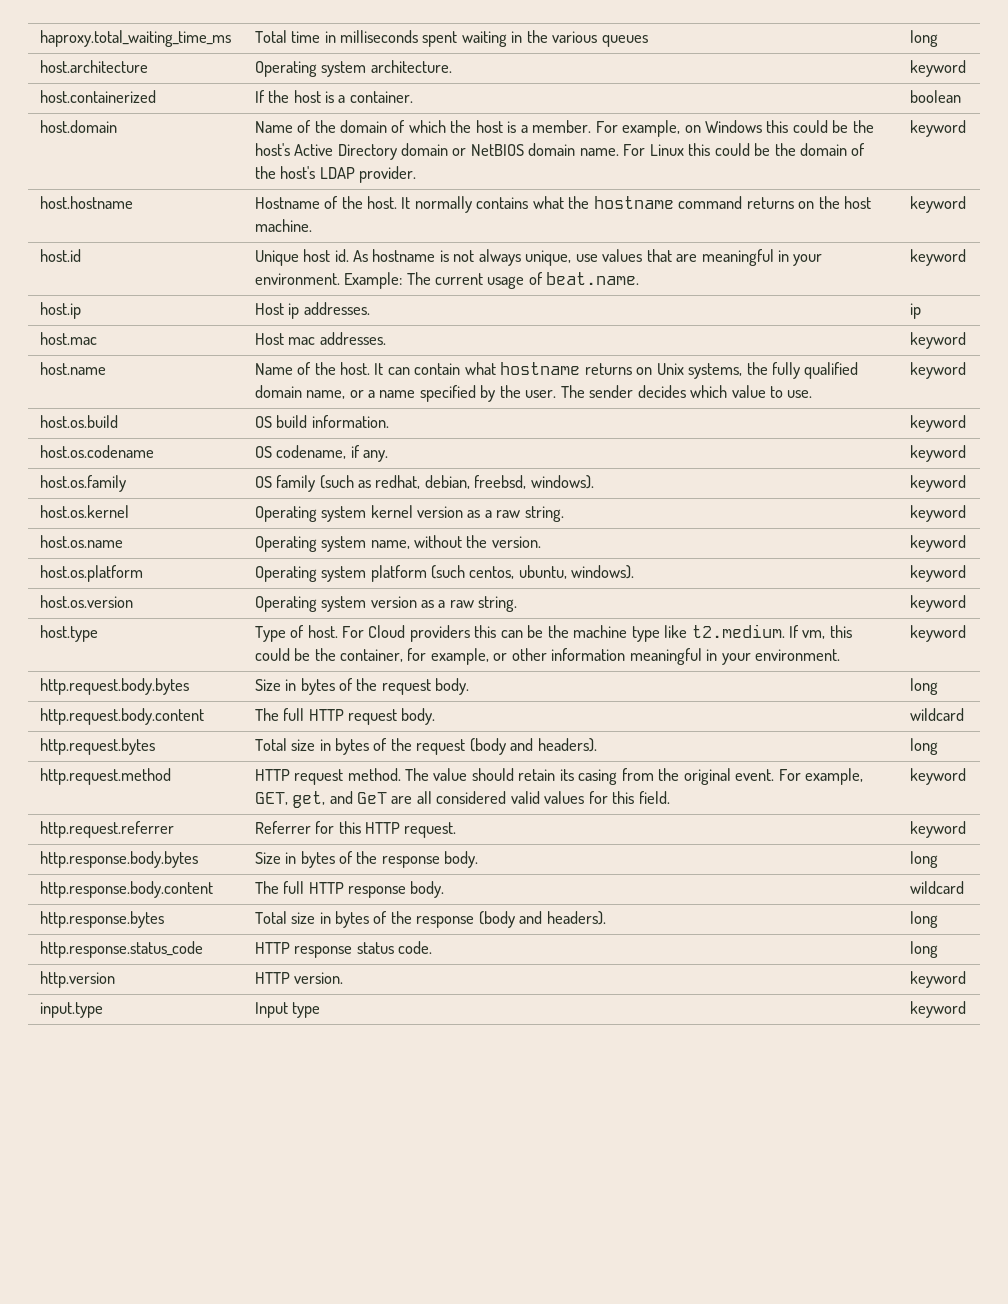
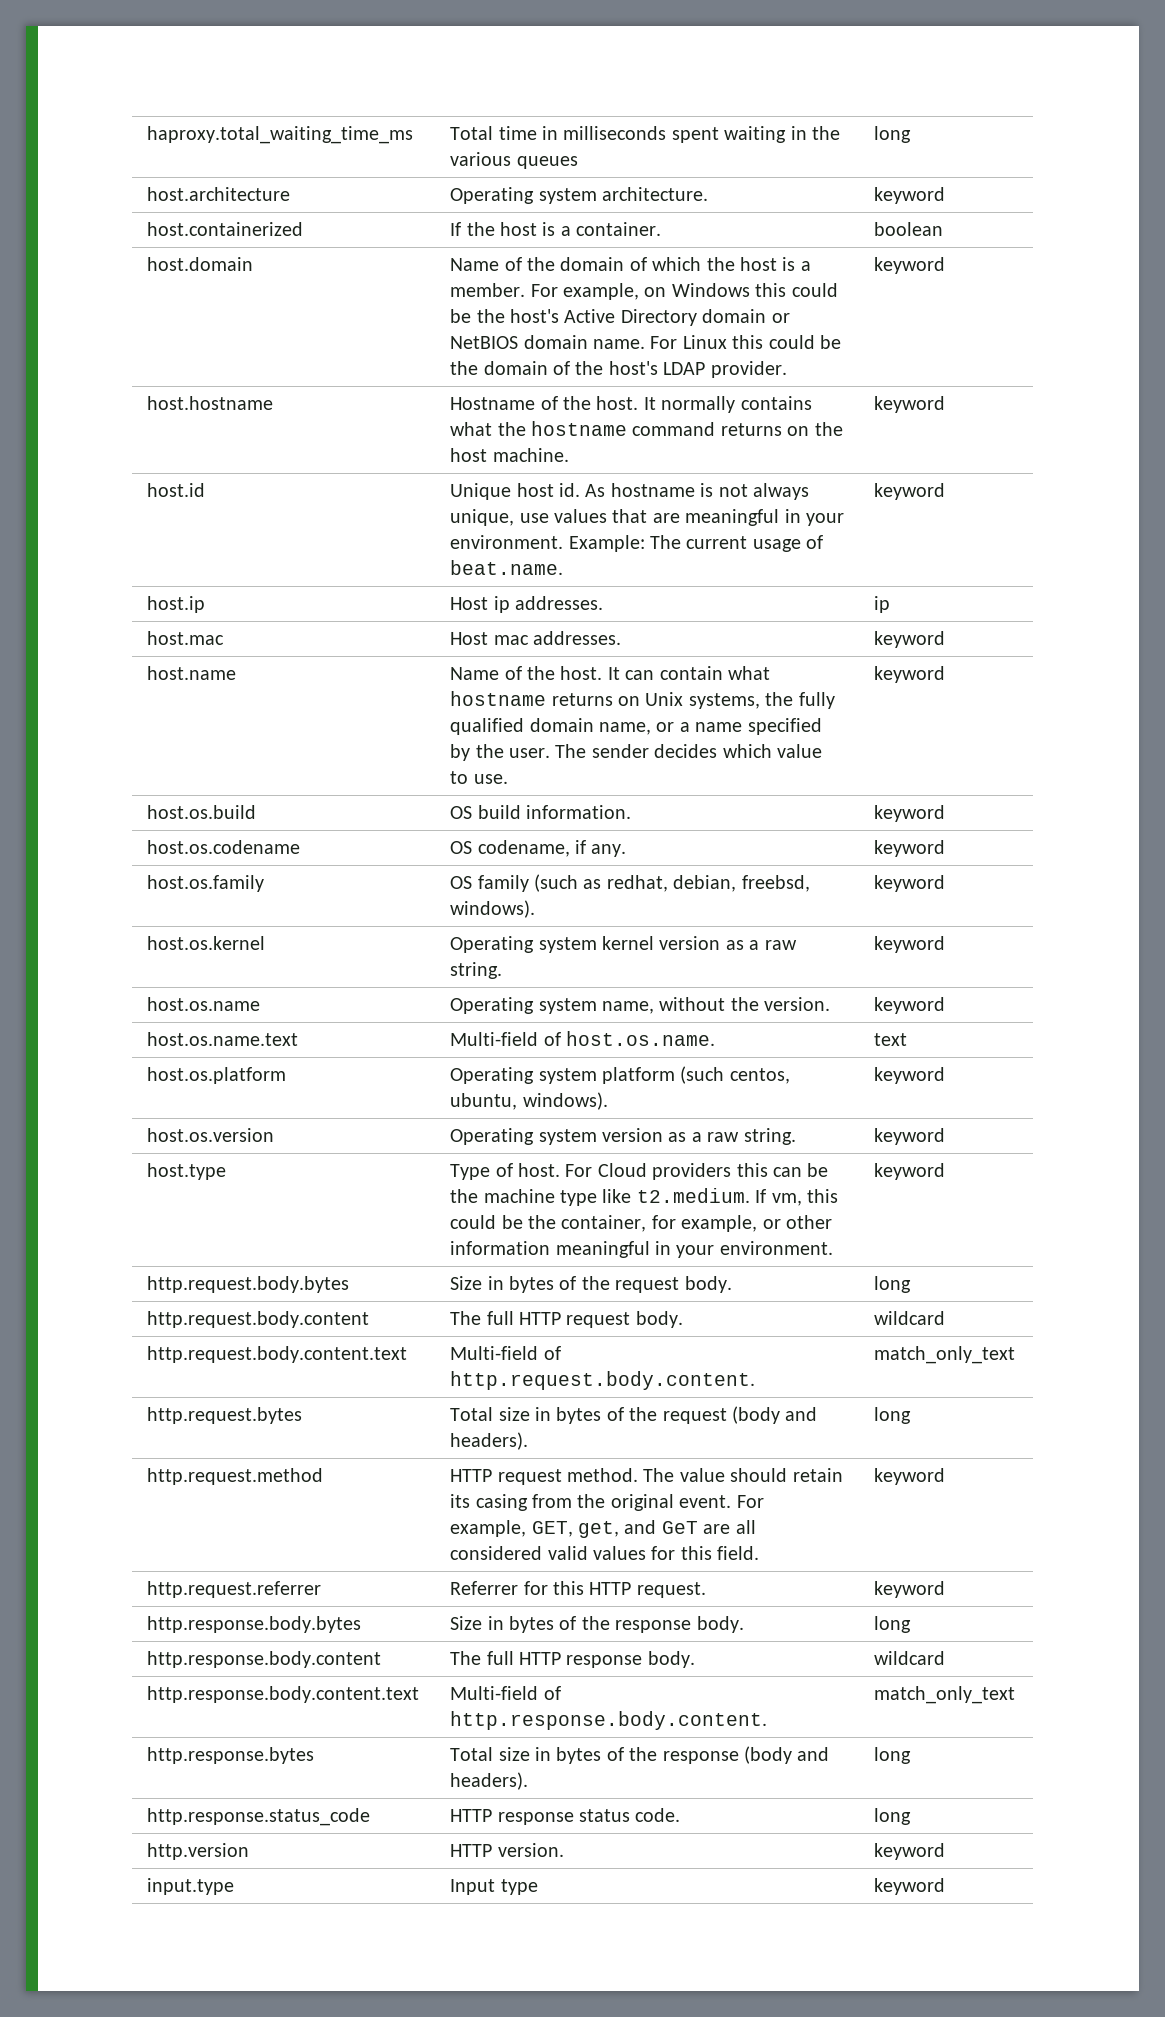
+ host.os.name.text | Multi-field of host.os.name. | text
+ http.request.body.content.text | Multi-field of http.request.body.content. | match_only_text
+ http.response.body.content.text | Multi-field of http.response.body.content. | match_only_text

